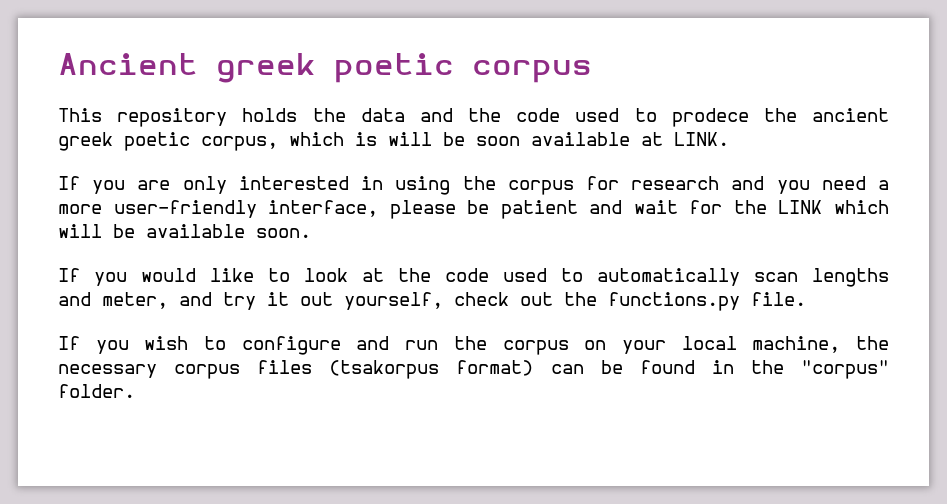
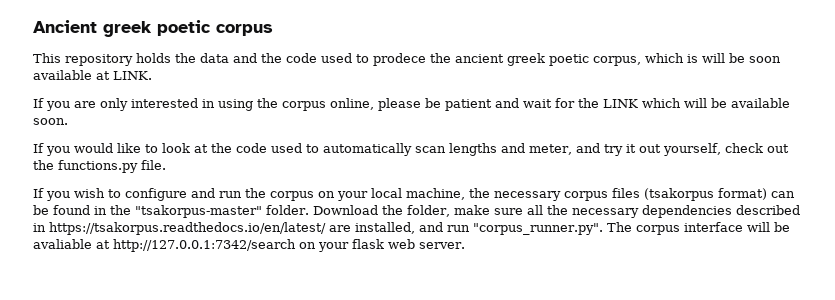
- If you are only interested in using the corpus for research and you need a more user-friendly interface, please be patient and wait for the LINK which will be available soon.
+ If you are only interested in using the corpus online, please be patient and wait for the LINK which will be available soon.
- If you wish to configure and run the corpus on your local machine, the necessary corpus files (tsakorpus format) can be found in the "corpus" folder.
+ If you wish to configure and run the corpus on your local machine, the necessary corpus files (tsakorpus format) can be found in the "tsakorpus-master" folder. Download the folder, make sure all the necessary dependencies described in https://tsakorpus.readthedocs.io/en/latest/ are installed, and run "corpus_runner.py". The corpus interface will be avaliable at http://127.0.0.1:7342/search on your flask web server.

